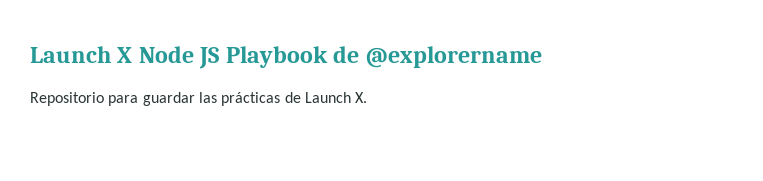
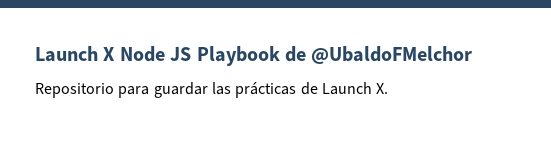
- Launch X Node JS Playbook de @explorername
+ Launch X Node JS Playbook de @UbaldoFMelchor

